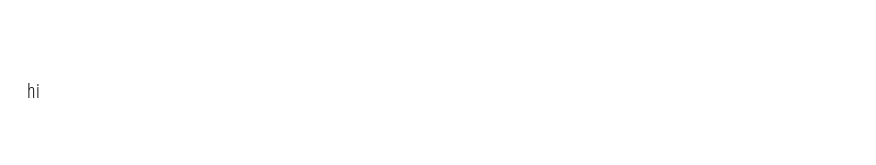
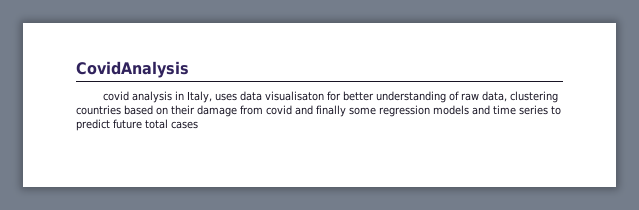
- hi
+ CovidAnalysis
+ covid analysis in Italy, uses data visualisaton for better understanding of raw data, clustering countries based on their damage from covid and finally some regression models and time series to predict future total cases

